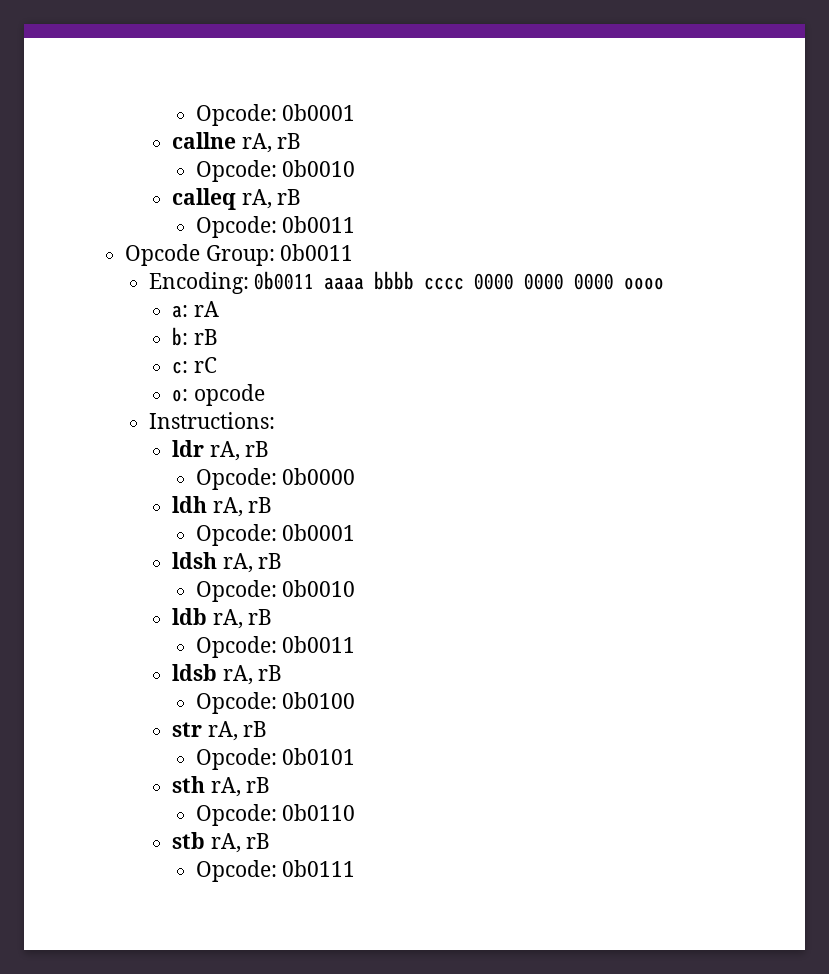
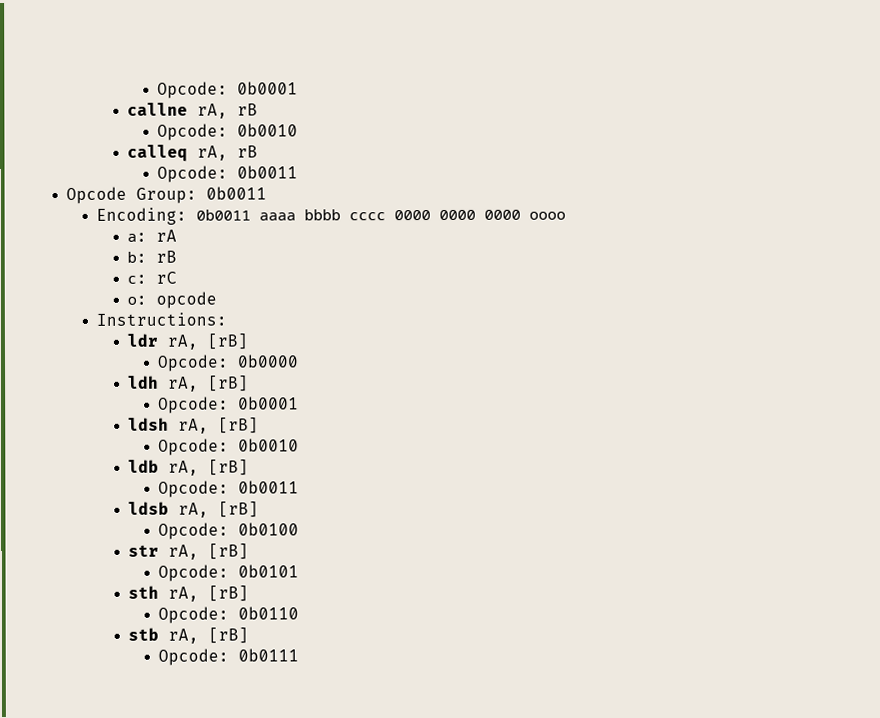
- ldr rA, rB
+ ldr rA, [rB]
- ldh rA, rB
+ ldh rA, [rB]
- ldsh rA, rB
+ ldsh rA, [rB]
- ldb rA, rB
+ ldb rA, [rB]
- ldsb rA, rB
+ ldsb rA, [rB]
- str rA, rB
+ str rA, [rB]
- sth rA, rB
+ sth rA, [rB]
- stb rA, rB
+ stb rA, [rB]

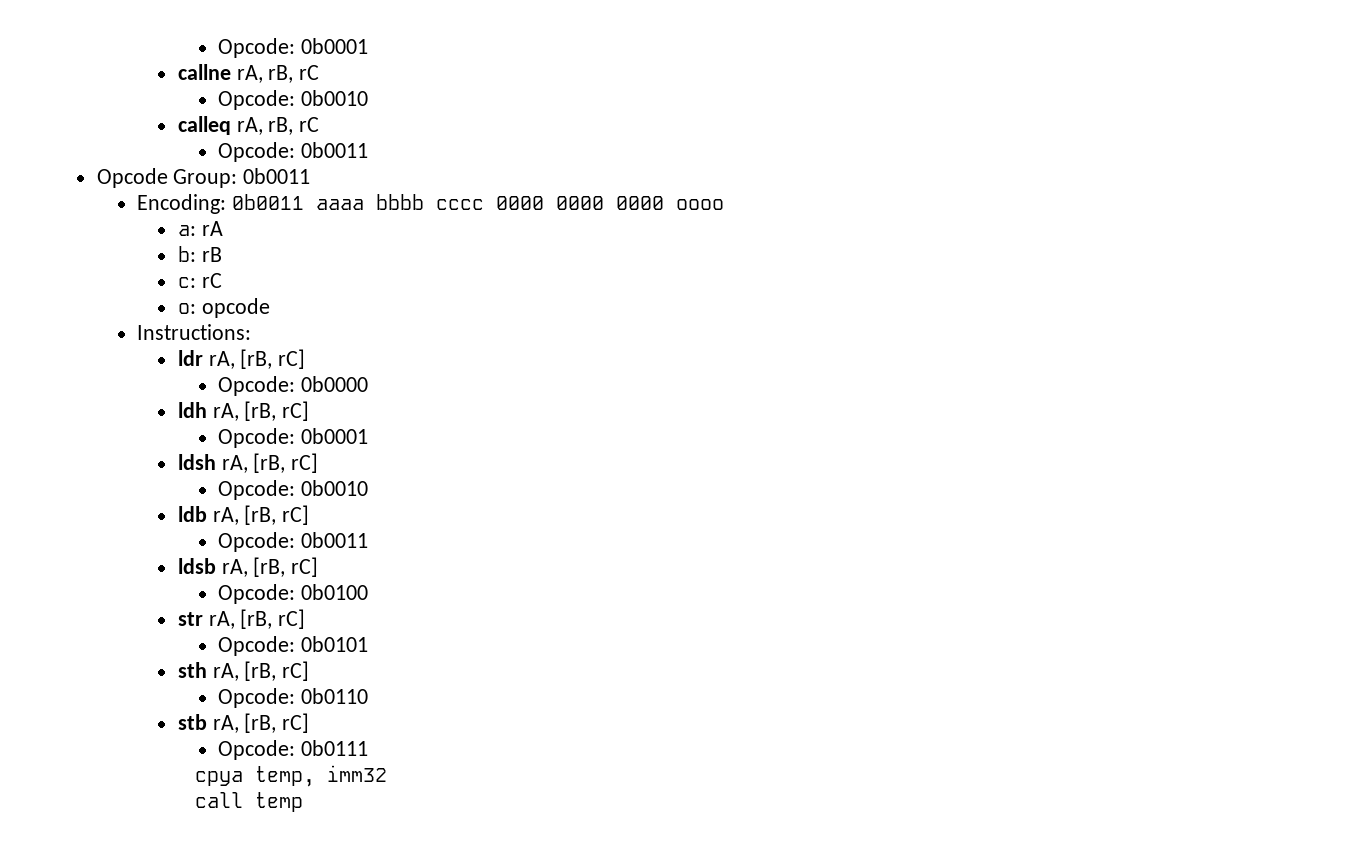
- callne rA, rB
+ callne rA, rB, rC
- calleq rA, rB
+ calleq rA, rB, rC
- ldr rA, [rB]
+ ldr rA, [rB, rC]
- ldh rA, [rB]
+ ldh rA, [rB, rC]
- ldsh rA, [rB]
+ ldsh rA, [rB, rC]
- ldb rA, [rB]
+ ldb rA, [rB, rC]
- ldsb rA, [rB]
+ ldsb rA, [rB, rC]
- str rA, [rB]
+ str rA, [rB, rC]
- sth rA, [rB]
+ sth rA, [rB, rC]
- stb rA, [rB]
+ stb rA, [rB, rC]
+ cpya temp, imm32
+ call temp

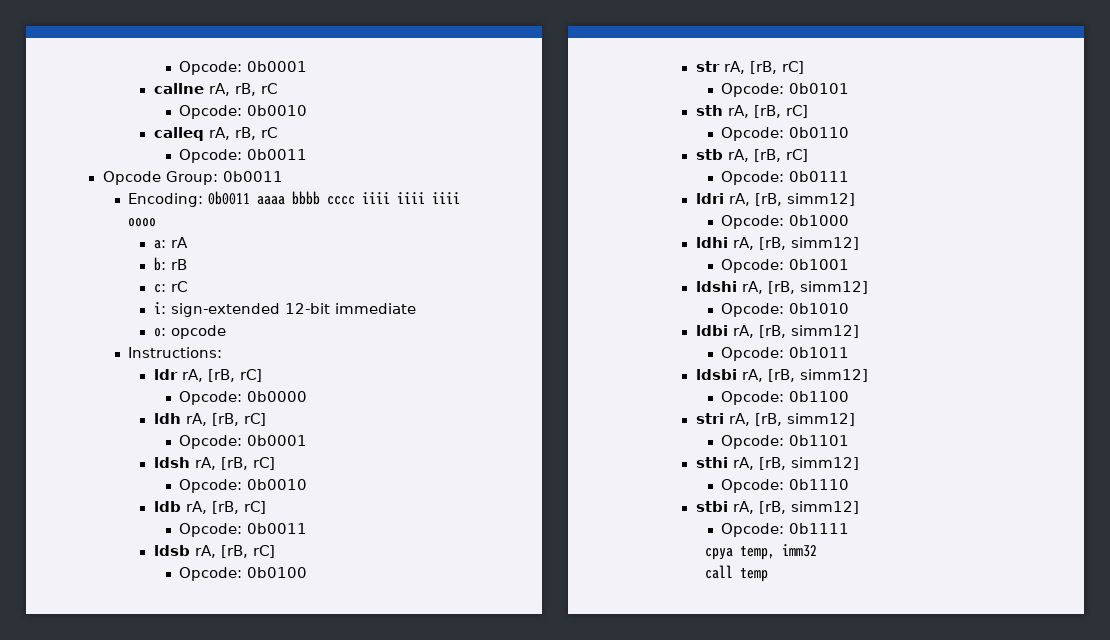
- Encoding: 0b0011 aaaa bbbb cccc 0000 0000 0000 oooo
+ Encoding: 0b0011 aaaa bbbb cccc iiii iiii iiii oooo
+ i: sign-extended 12-bit immediate
+ ldri rA, [rB, simm12]
+ Opcode: 0b1000
+ ldhi rA, [rB, simm12]
+ Opcode: 0b1001
+ ldshi rA, [rB, simm12]
+ Opcode: 0b1010
+ ldbi rA, [rB, simm12]
+ Opcode: 0b1011
+ ldsbi rA, [rB, simm12]
+ Opcode: 0b1100
+ stri rA, [rB, simm12]
+ Opcode: 0b1101
+ sthi rA, [rB, simm12]
+ Opcode: 0b1110
+ stbi rA, [rB, simm12]
+ Opcode: 0b1111

